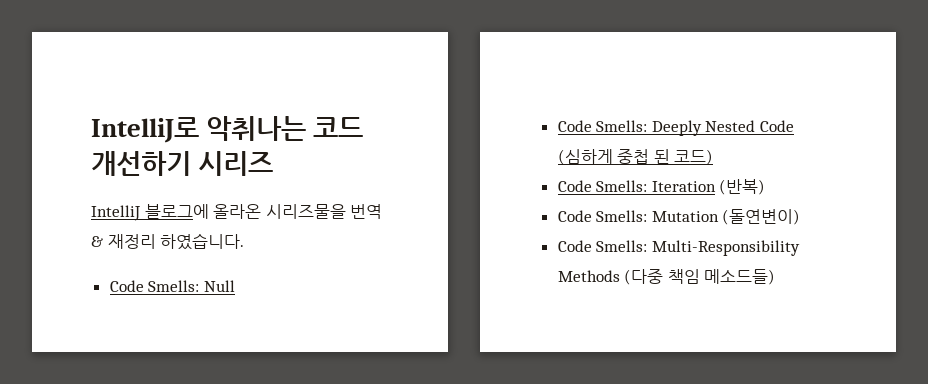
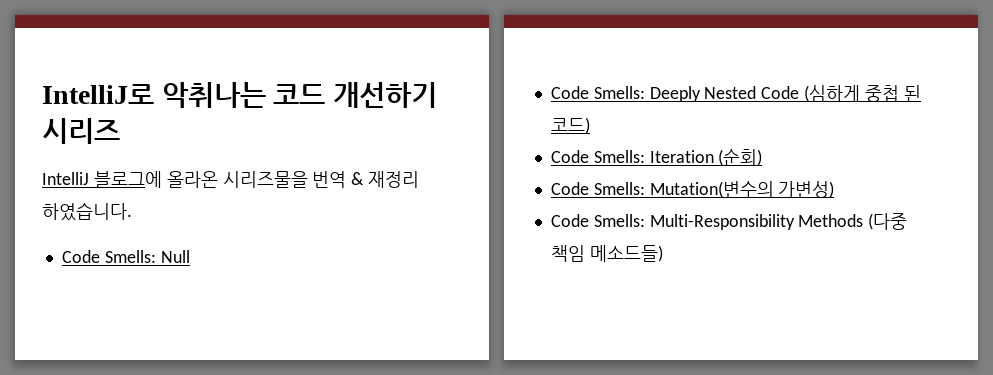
- Code Smells: Iteration (반복)
- Code Smells: Mutation (돌연변이)
+ Code Smells: Iteration (순회)
+ Code Smells: Mutation(변수의 가변성)

